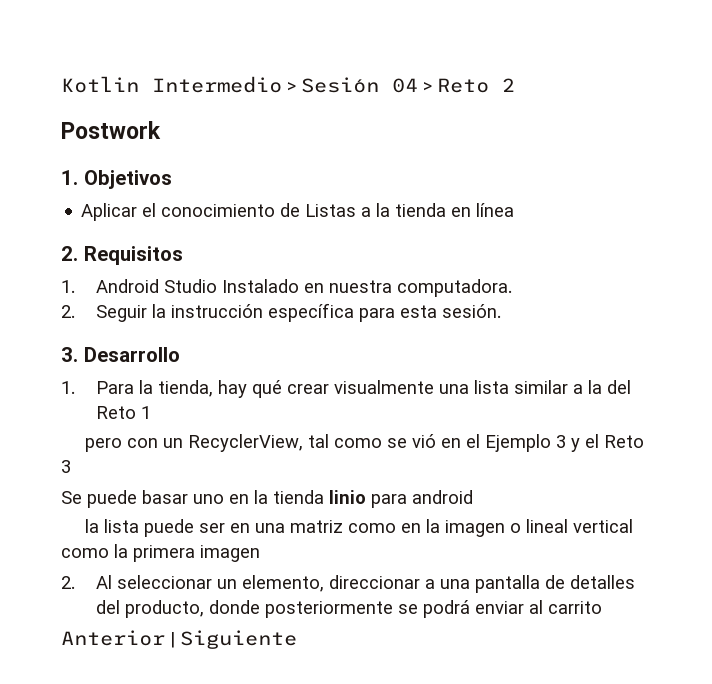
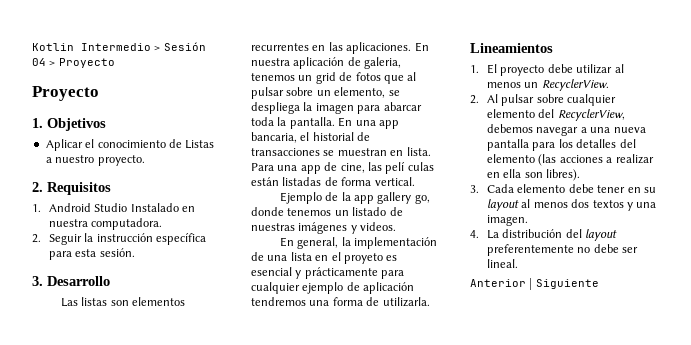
- Kotlin Intermedio > Sesión 04 > Reto 2
- Postwork
+ Kotlin Intermedio > Sesión 04 > Proyecto
+ Proyecto
- Aplicar el conocimiento de Listas a la tienda en línea
+ Aplicar el conocimiento de Listas a nuestro proyecto.
- 1. Para la tienda, hay qué crear visualmente una lista similar a la del Reto 1
- pero con un RecyclerView, tal como se vió en el Ejemplo 3 y el Reto 3
- Se puede basar uno en la tienda linio para android
- la lista puede ser en una matriz como en la imagen o lineal vertical como la primera imagen
- 2. Al seleccionar un elemento, direccionar a una pantalla de detalles del producto, donde posteriormente se podrá enviar al carrito
+ Las listas son elementos recurrentes en las aplicaciones. En nuestra aplicación de galeria, tenemos un grid de fotos que al pulsar sobre un elemento, se despliega la imagen para abarcar toda la pantalla. En una app bancaria, el historial de transacciones se muestran en lista. Para una app de cine, las pelí culas están listadas de forma vertical.
+ Ejemplo de la app gallery go, donde tenemos un listado de nuestras imágenes y videos.
+ En general, la implementación de una lista en el proyeto es esencial y prácticamente para cualquier ejemplo de aplicación tendremos una forma de utilizarla.
+ Lineamientos
+ 1. El proyecto debe utilizar al menos un RecyclerView.
+ 2. Al pulsar sobre cualquier elemento del RecyclerView, debemos navegar a una nueva pantalla para los detalles del elemento (las acciones a realizar en ella son libres).
+ 3. Cada elemento debe tener en su layout al menos dos textos y una imagen.
+ 4. La distribución del layout preferentemente no debe ser lineal.

